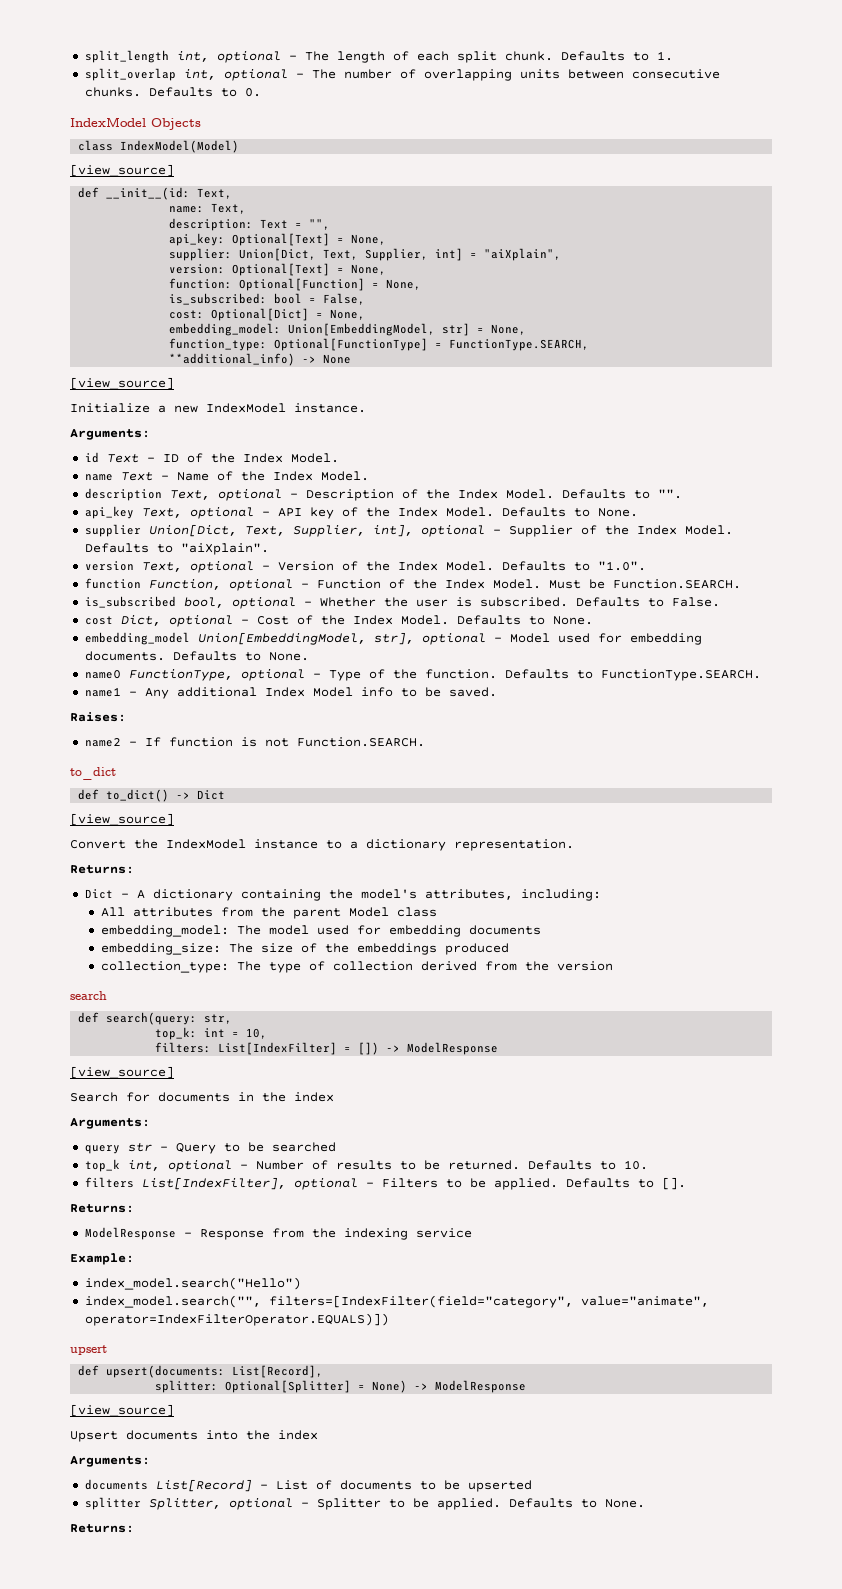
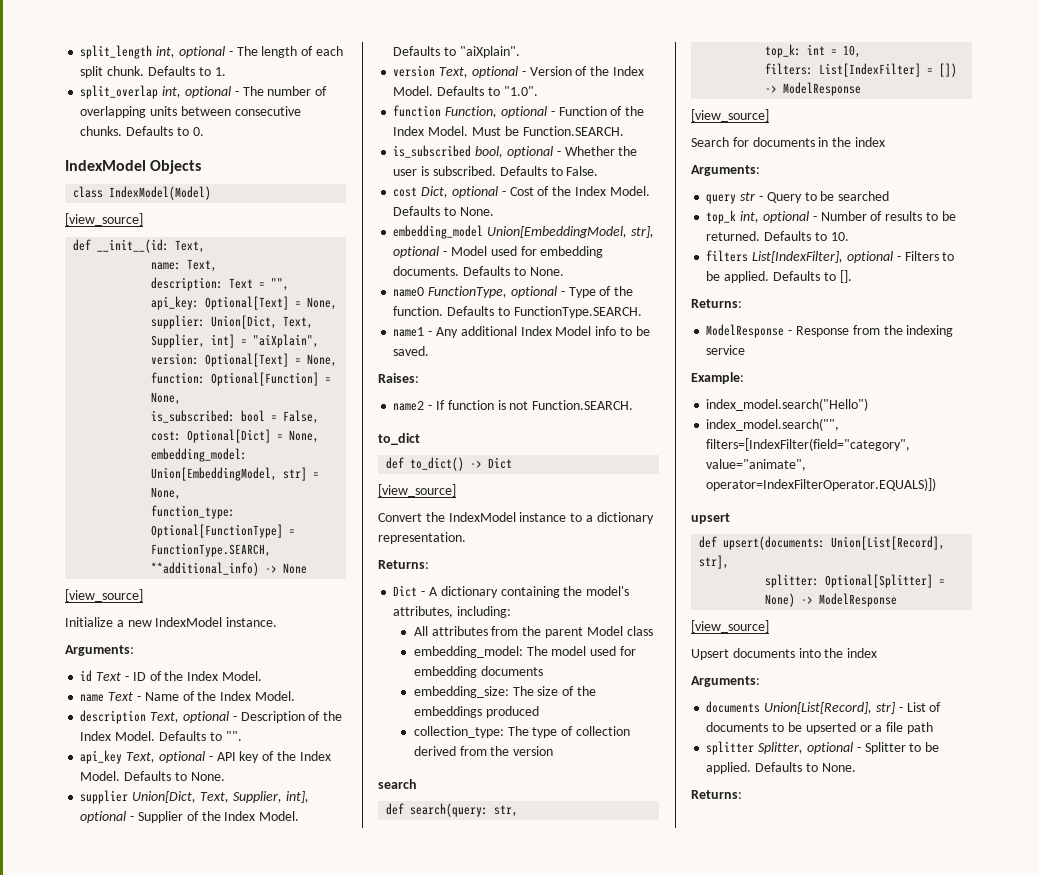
- def upsert(documents: List[Record],
+ def upsert(documents: Union[List[Record], str],
- documents List[Record] - List of documents to be upserted
+ documents Union[List[Record], str] - List of documents to be upserted or a file path

